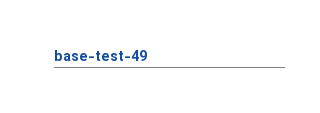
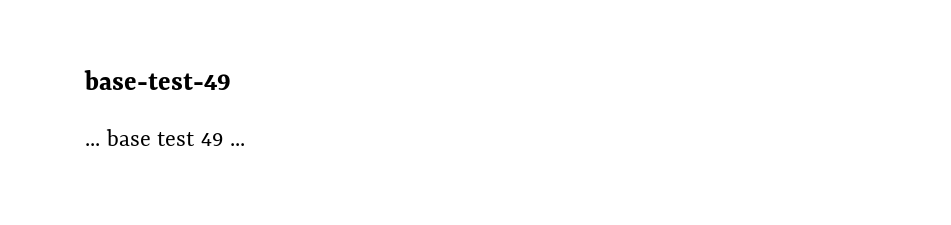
+ ... base test 49 ...

